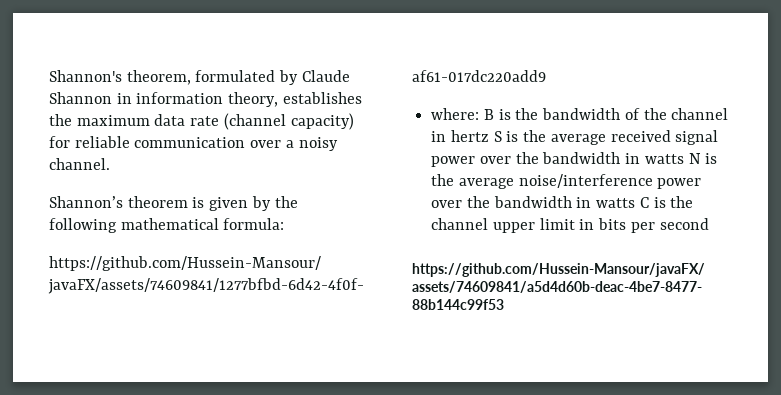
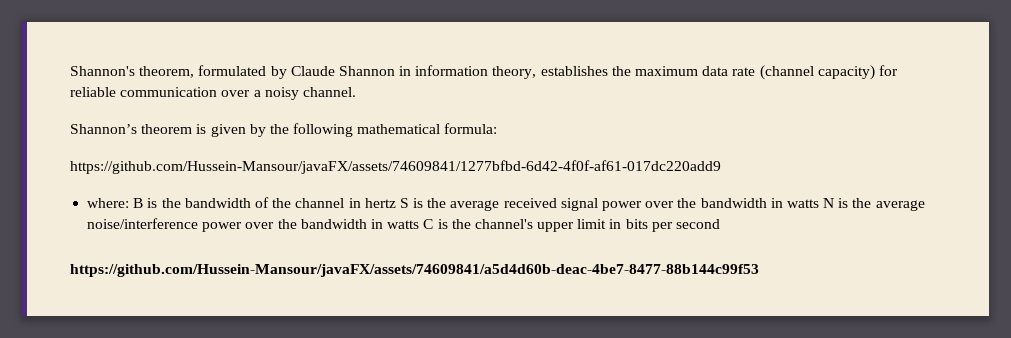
- where: B is the bandwidth of the channel in hertz S is the average received signal power over the bandwidth in watts N is the average noise/interference power over the bandwidth in watts C is the channel upper limit in bits per second
+ where: B is the bandwidth of the channel in hertz S is the average received signal power over the bandwidth in watts N is the average noise/interference power over the bandwidth in watts C is the channel's upper limit in bits per second

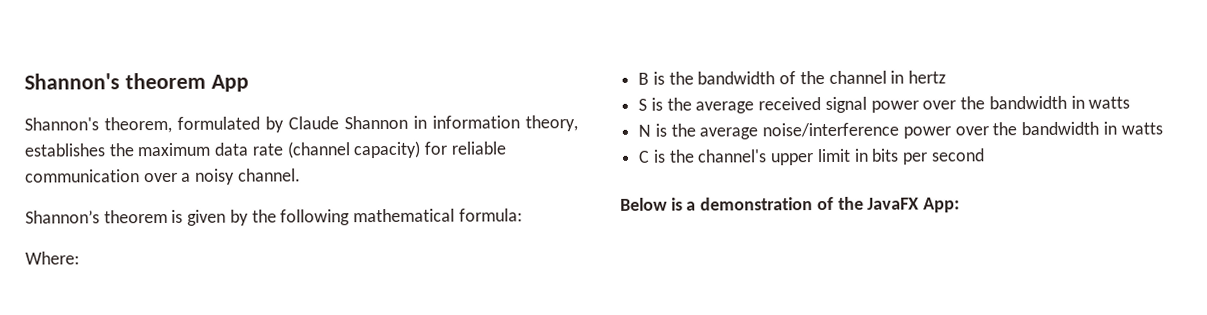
+ Shannon's theorem App
- https://github.com/Hussein-Mansour/javaFX/assets/74609841/1277bfbd-6d42-4f0f-af61-017dc220add9
- where: B is the bandwidth of the channel in hertz S is the average received signal power over the bandwidth in watts N is the average noise/interference power over the bandwidth in watts C is the channel's upper limit in bits per second
+ Where:
+ B is the bandwidth of the channel in hertz
+ S is the average received signal power over the bandwidth in watts
+ N is the average noise/interference power over the bandwidth in watts
+ C is the channel's upper limit in bits per second
- https://github.com/Hussein-Mansour/javaFX/assets/74609841/a5d4d60b-deac-4be7-8477-88b144c99f53
+ Below is a demonstration of the JavaFX App:

